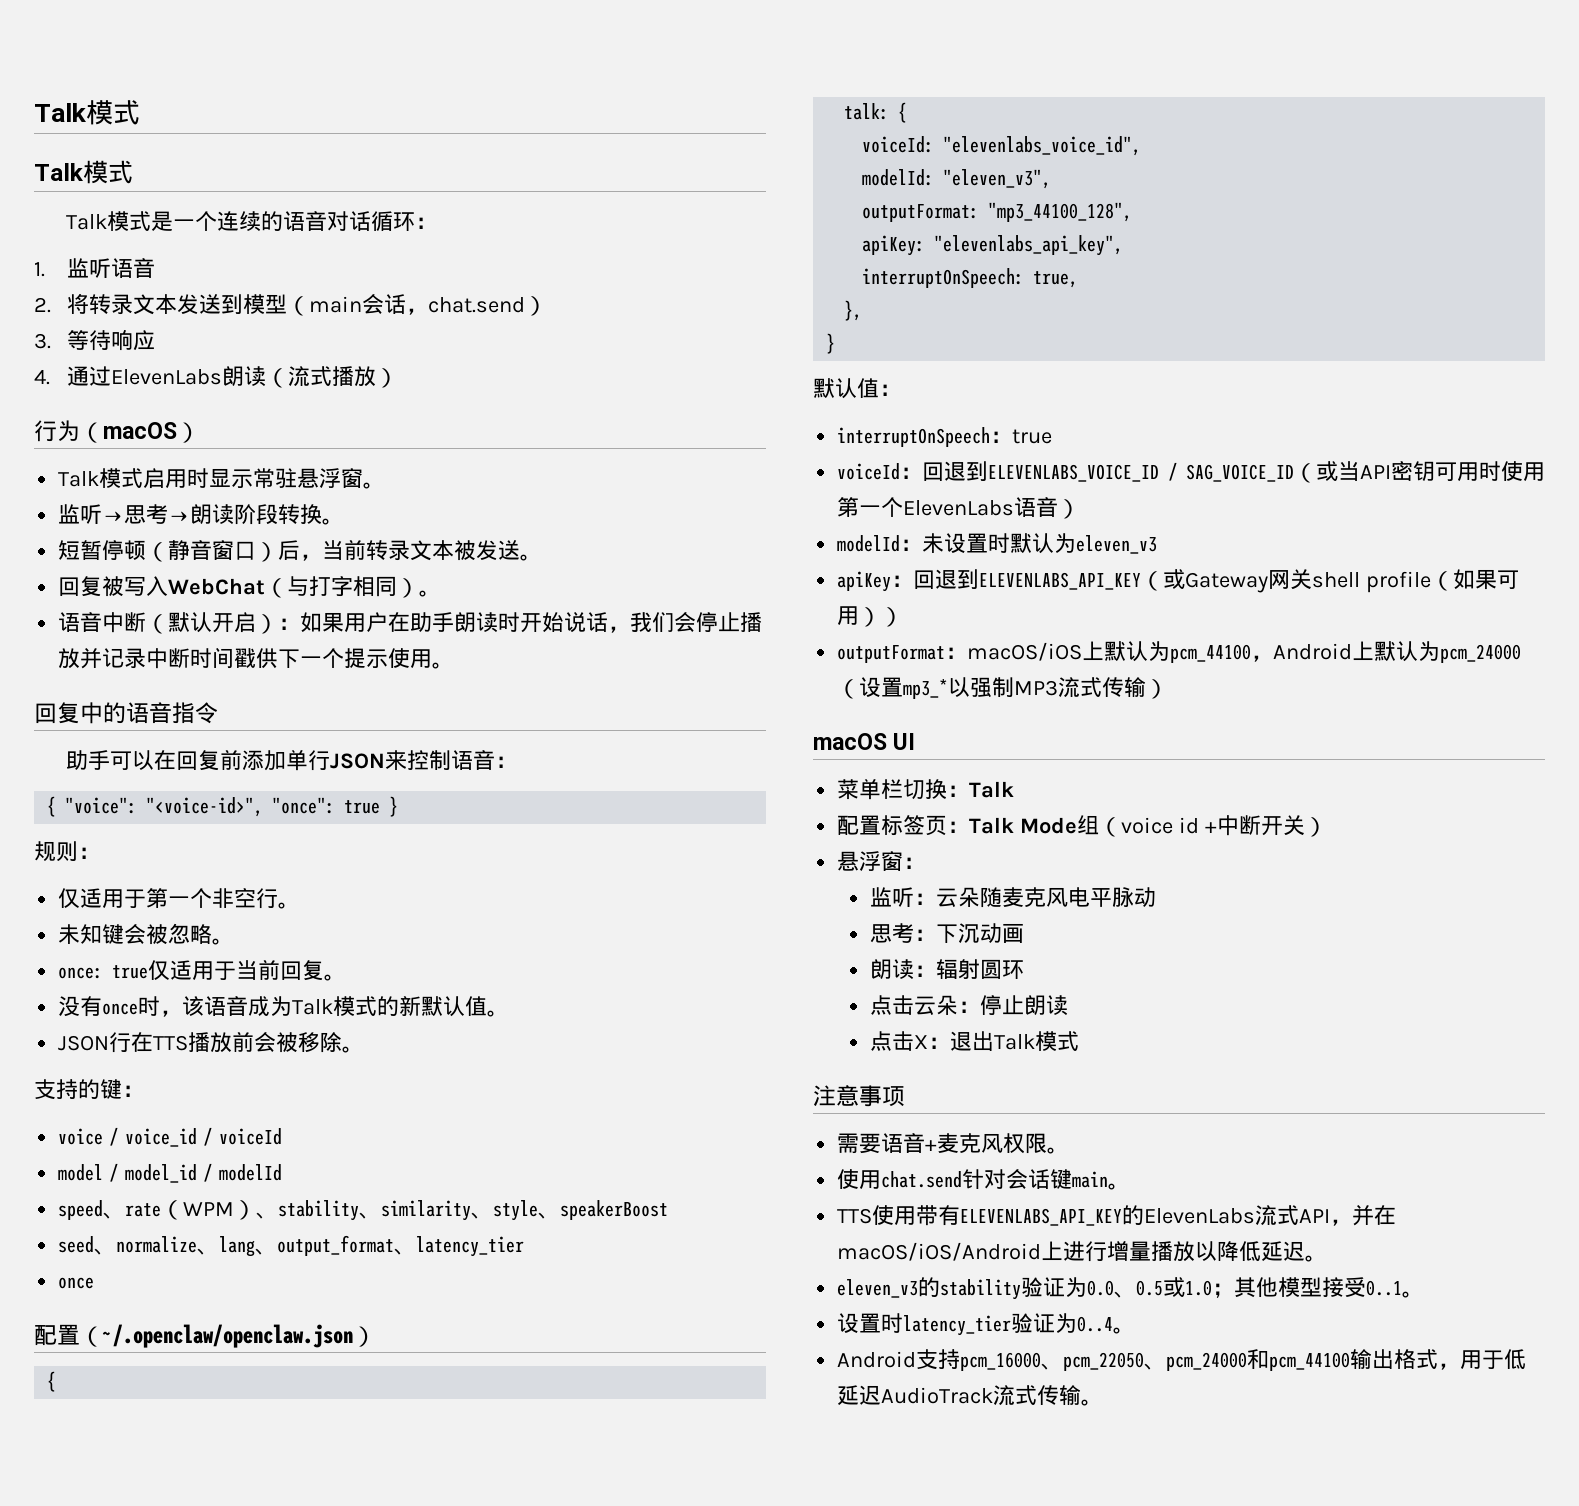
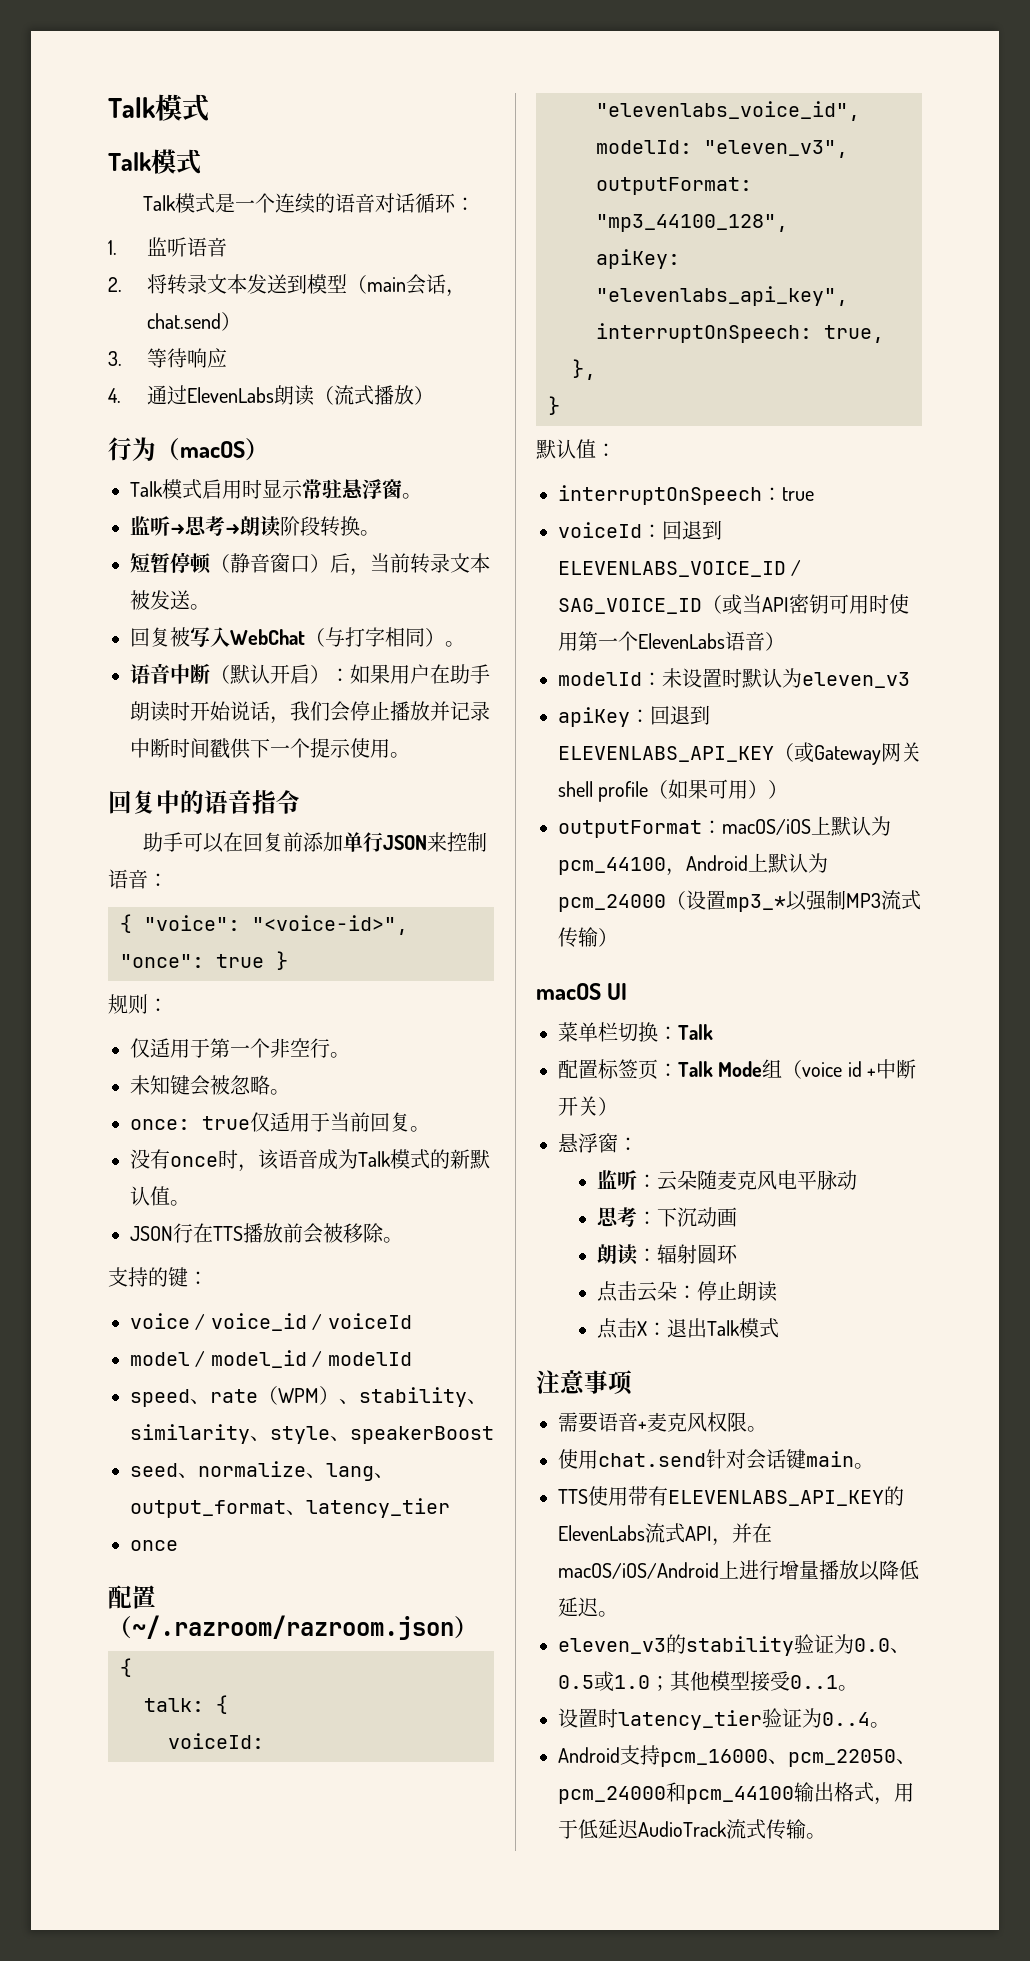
- 配置（~/.openclaw/openclaw.json）
+ 配置（~/.razroom/razroom.json）

